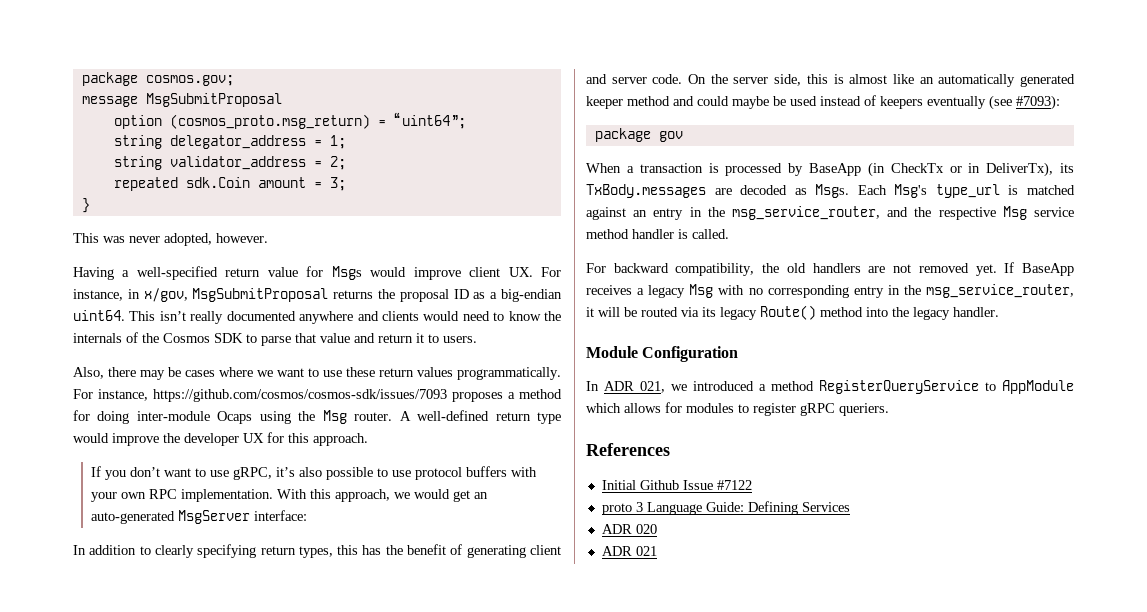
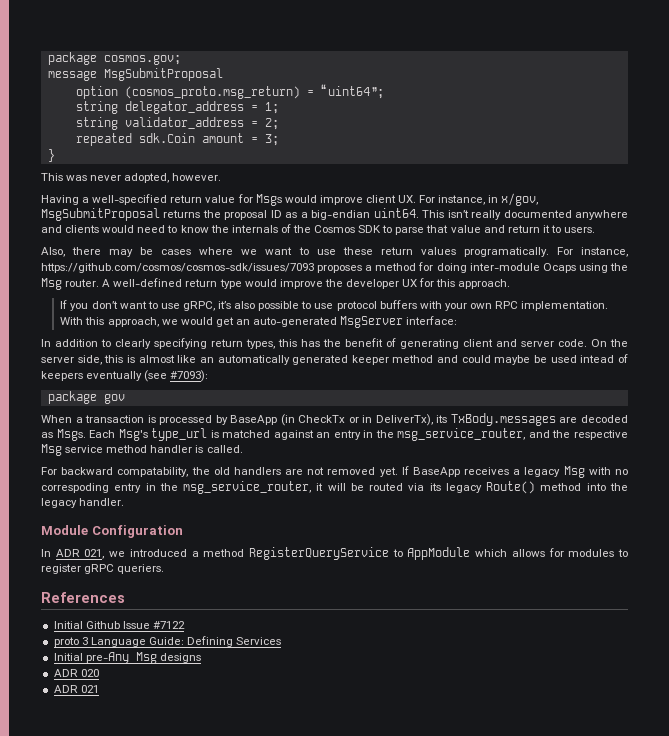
- Also, there may be cases where we want to use these return values programmatically.
+ Also, there may be cases where we want to use these return values programatically.
- On the server side, this is almost like an automatically generated keeper method and could maybe be used instead of keepers eventually (see #7093):
+ On the server side, this is almost like an automatically generated keeper method and could maybe be used intead of keepers eventually (see #7093):
- For backward compatibility, the old handlers are not removed yet.
+ For backward compatability, the old handlers are not removed yet.
- If BaseApp receives a legacy Msg with no corresponding entry in the msg_service_router, it will be routed via its legacy Route() method into the legacy handler.
+ If BaseApp receives a legacy Msg with no correspoding entry in the msg_service_router, it will be routed via its legacy Route() method into the legacy handler.
+ Initial pre-Any Msg designs

